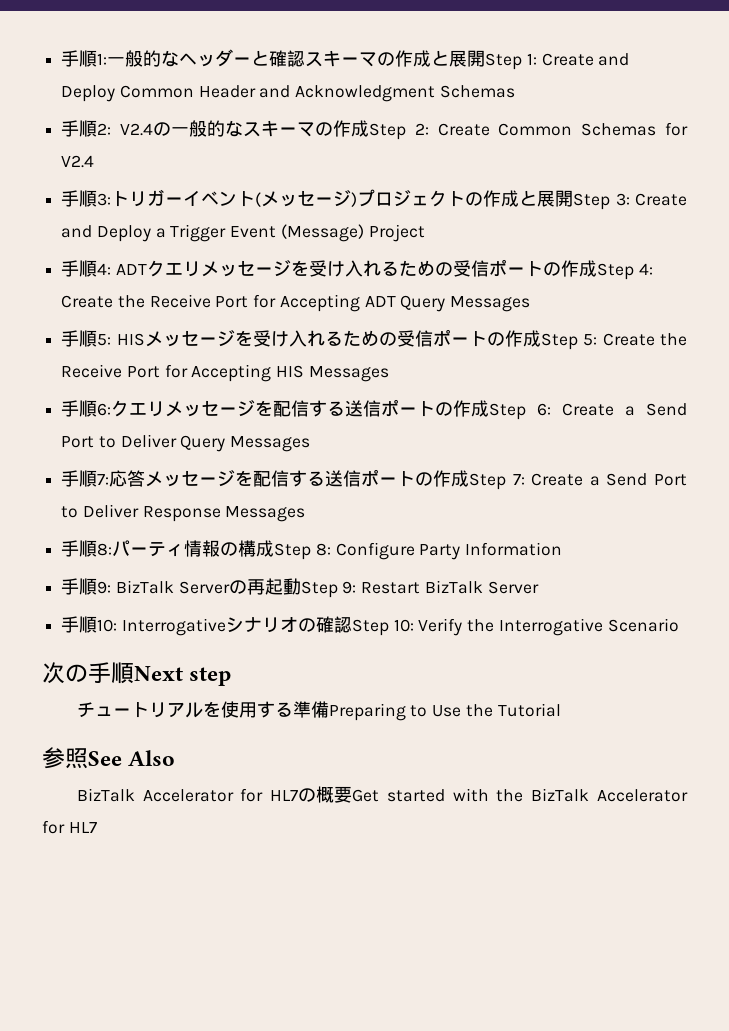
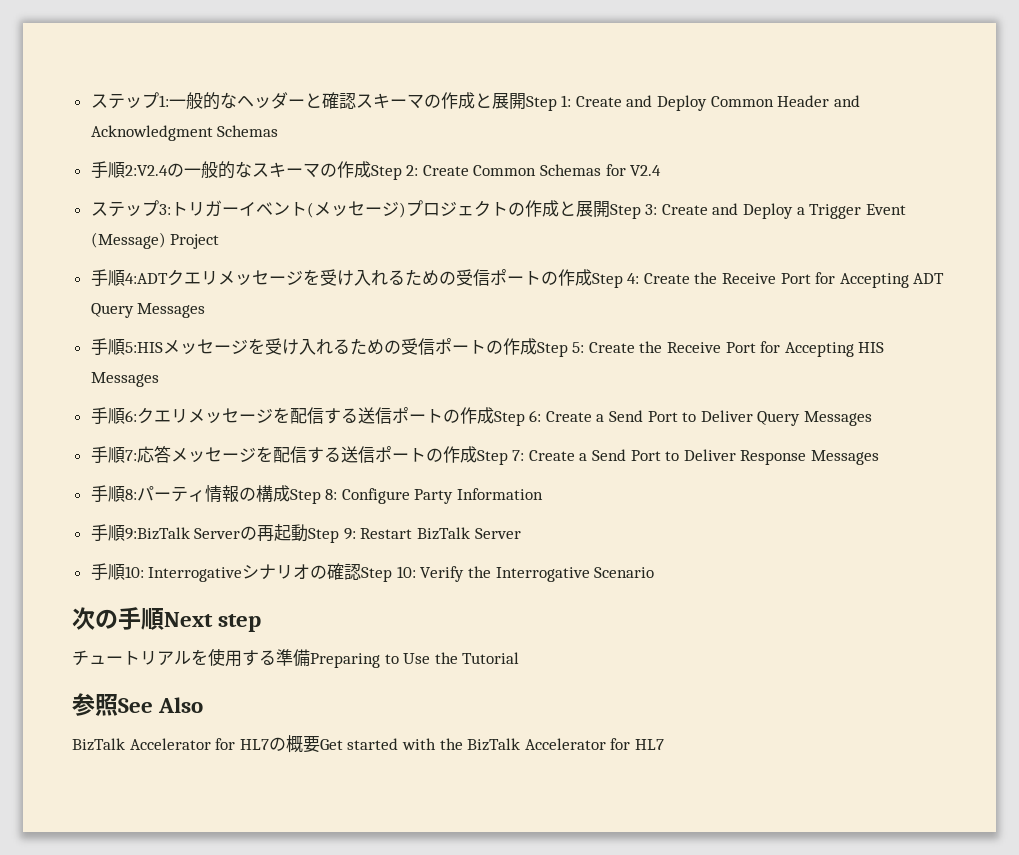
- 手順1:一般的なヘッダーと確認スキーマの作成と展開Step 1: Create and Deploy Common Header and Acknowledgment Schemas
+ ステップ1:一般的なヘッダーと確認スキーマの作成と展開Step 1: Create and Deploy Common Header and Acknowledgment Schemas
- 手順2: V2.4の一般的なスキーマの作成Step 2: Create Common Schemas for V2.4
+ 手順2:V2.4の一般的なスキーマの作成Step 2: Create Common Schemas for V2.4
- 手順3:トリガーイベント(メッセージ)プロジェクトの作成と展開Step 3: Create and Deploy a Trigger Event (Message) Project
+ ステップ3:トリガーイベント(メッセージ)プロジェクトの作成と展開Step 3: Create and Deploy a Trigger Event (Message) Project
- 手順4: ADTクエリメッセージを受け入れるための受信ポートの作成Step 4: Create the Receive Port for Accepting ADT Query Messages
+ 手順4:ADTクエリメッセージを受け入れるための受信ポートの作成Step 4: Create the Receive Port for Accepting ADT Query Messages
- 手順5: HISメッセージを受け入れるための受信ポートの作成Step 5: Create the Receive Port for Accepting HIS Messages
+ 手順5:HISメッセージを受け入れるための受信ポートの作成Step 5: Create the Receive Port for Accepting HIS Messages
- 手順9: BizTalk Serverの再起動Step 9: Restart BizTalk Server
+ 手順9:BizTalk Serverの再起動Step 9: Restart BizTalk Server

